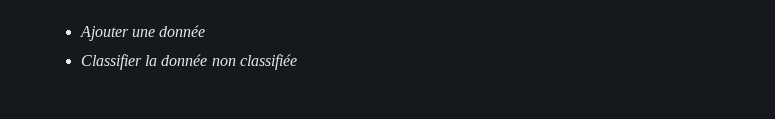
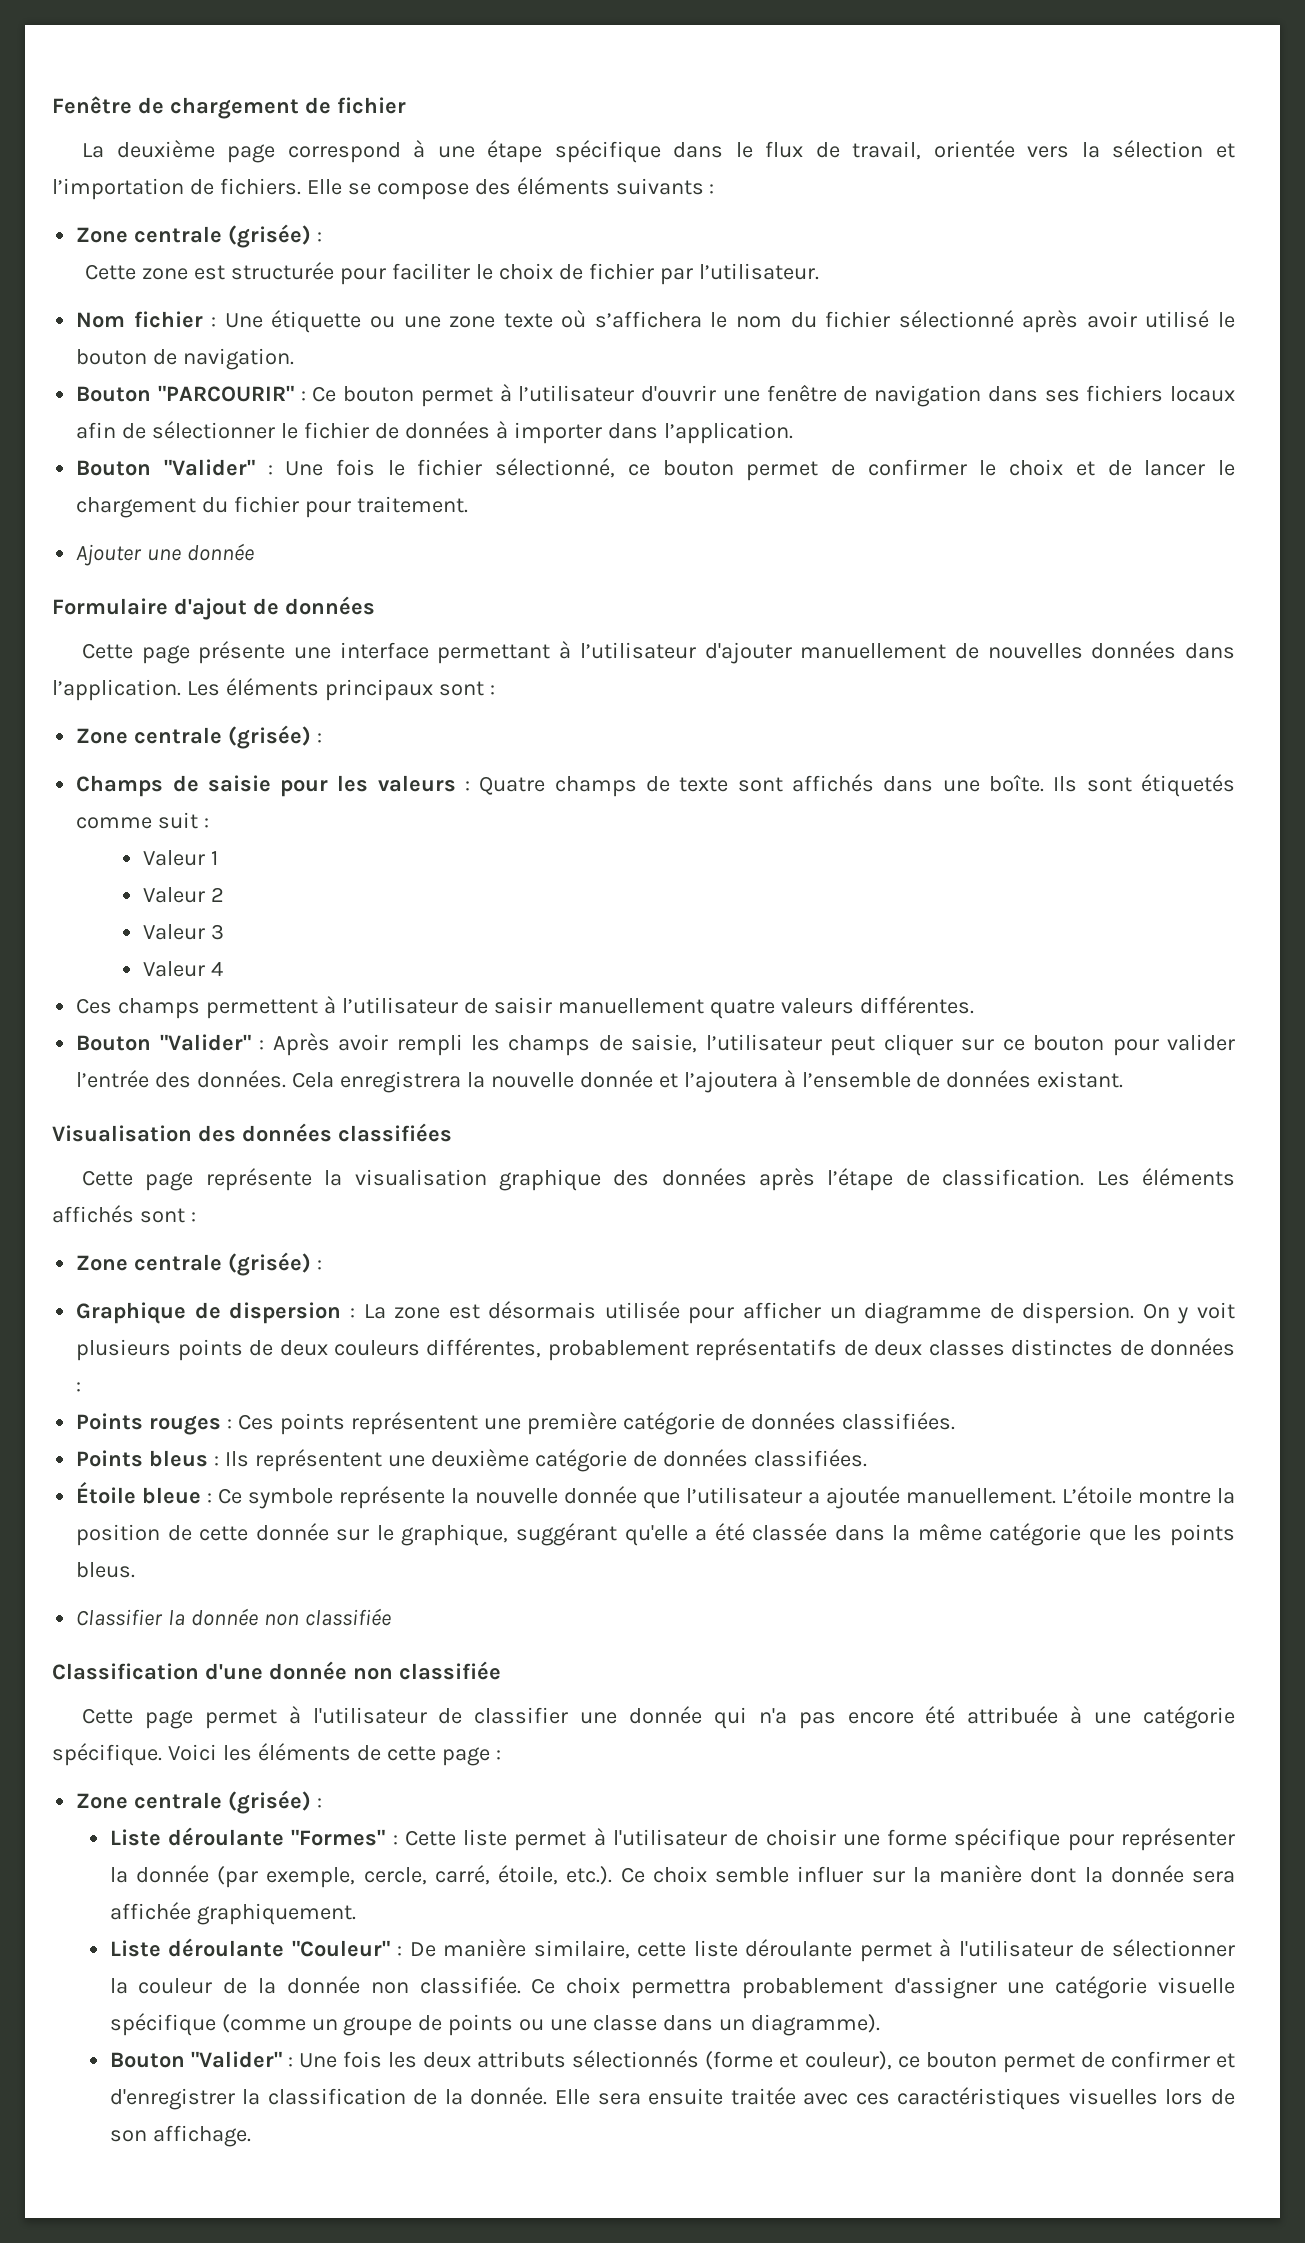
+ Fenêtre de chargement de fichier
+ La deuxième page correspond à une étape spécifique dans le flux de travail, orientée vers la sélection et l’importation de fichiers. Elle se compose des éléments suivants :
+ Zone centrale (grisée) :
+ Cette zone est structurée pour faciliter le choix de fichier par l’utilisateur.
+ Nom fichier : Une étiquette ou une zone texte où s’affichera le nom du fichier sélectionné après avoir utilisé le bouton de navigation.
+ Bouton "PARCOURIR" : Ce bouton permet à l’utilisateur d'ouvrir une fenêtre de navigation dans ses fichiers locaux afin de sélectionner le fichier de données à importer dans l’application.
+ Bouton "Valider" : Une fois le fichier sélectionné, ce bouton permet de confirmer le choix et de lancer le chargement du fichier pour traitement.
  Ajouter une donnée
+ Formulaire d'ajout de données
+ Cette page présente une interface permettant à l’utilisateur d'ajouter manuellement de nouvelles données dans l’application. Les éléments principaux sont :
+ Zone centrale (grisée) :
+ Champs de saisie pour les valeurs : Quatre champs de texte sont affichés dans une boîte. Ils sont étiquetés comme suit :
+ Valeur 1
+ Valeur 2
+ Valeur 3
+ Valeur 4
+ Ces champs permettent à l’utilisateur de saisir manuellement quatre valeurs différentes.
+ Bouton "Valider" : Après avoir rempli les champs de saisie, l’utilisateur peut cliquer sur ce bouton pour valider l’entrée des données. Cela enregistrera la nouvelle donnée et l’ajoutera à l’ensemble de données existant.
+ Visualisation des données classifiées
+ Cette page représente la visualisation graphique des données après l’étape de classification. Les éléments affichés sont :
+ Zone centrale (grisée) :
+ Graphique de dispersion : La zone est désormais utilisée pour afficher un diagramme de dispersion. On y voit plusieurs points de deux couleurs différentes, probablement représentatifs de deux classes distinctes de données :
+ Points rouges : Ces points représentent une première catégorie de données classifiées.
+ Points bleus : Ils représentent une deuxième catégorie de données classifiées.
+ Étoile bleue : Ce symbole représente la nouvelle donnée que l’utilisateur a ajoutée manuellement. L’étoile montre la position de cette donnée sur le graphique, suggérant qu'elle a été classée dans la même catégorie que les points bleus.
+ Classification d'une donnée non classifiée
+ Cette page permet à l'utilisateur de classifier une donnée qui n'a pas encore été attribuée à une catégorie spécifique. Voici les éléments de cette page :
+ Zone centrale (grisée) :
+ Liste déroulante "Formes" : Cette liste permet à l'utilisateur de choisir une forme spécifique pour représenter la donnée (par exemple, cercle, carré, étoile, etc.). Ce choix semble influer sur la manière dont la donnée sera affichée graphiquement.
+ Liste déroulante "Couleur" : De manière similaire, cette liste déroulante permet à l'utilisateur de sélectionner la couleur de la donnée non classifiée. Ce choix permettra probablement d'assigner une catégorie visuelle spécifique (comme un groupe de points ou une classe dans un diagramme).
+ Bouton "Valider" : Une fois les deux attributs sélectionnés (forme et couleur), ce bouton permet de confirmer et d'enregistrer la classification de la donnée. Elle sera ensuite traitée avec ces caractéristiques visuelles lors de son affichage.

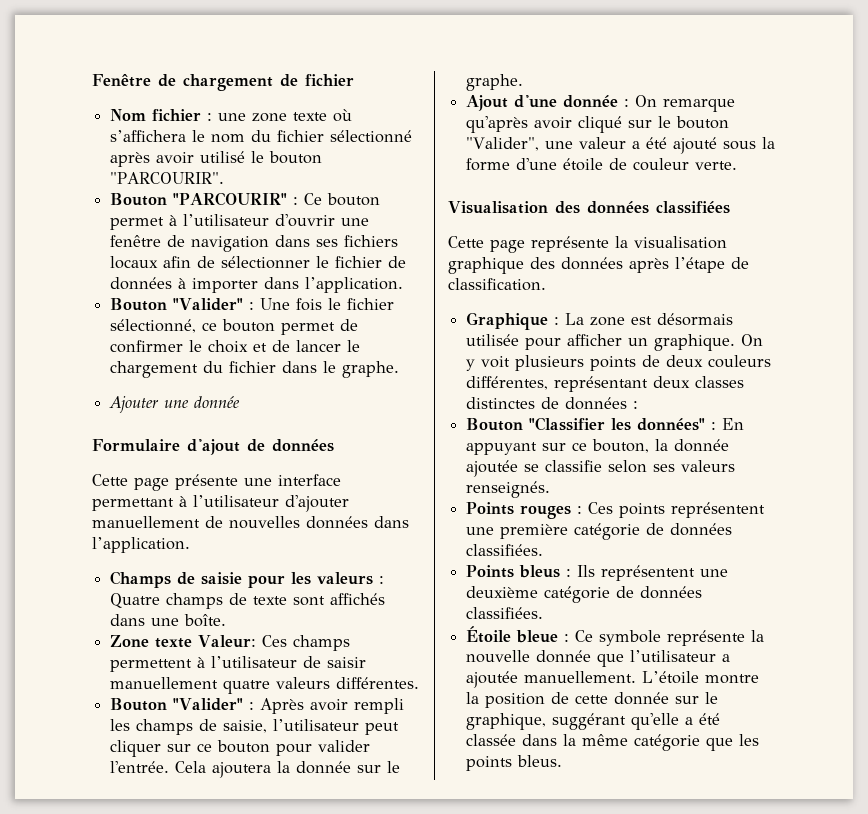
- La deuxième page correspond à une étape spécifique dans le flux de travail, orientée vers la sélection et l’importation de fichiers. Elle se compose des éléments suivants :
- Zone centrale (grisée) :
- Cette zone est structurée pour faciliter le choix de fichier par l’utilisateur.
- Nom fichier : Une étiquette ou une zone texte où s’affichera le nom du fichier sélectionné après avoir utilisé le bouton de navigation.
+ Nom fichier : une zone texte où s’affichera le nom du fichier sélectionné après avoir utilisé le bouton "PARCOURIR".
- Bouton "Valider" : Une fois le fichier sélectionné, ce bouton permet de confirmer le choix et de lancer le chargement du fichier pour traitement.
+ Bouton "Valider" : Une fois le fichier sélectionné, ce bouton permet de confirmer le choix et de lancer le chargement du fichier dans le graphe.
- Les éléments principaux sont :
- Zone centrale (grisée) :
- Champs de saisie pour les valeurs : Quatre champs de texte sont affichés dans une boîte. Ils sont étiquetés comme suit :
- Valeur 1
- Valeur 2
- Valeur 3
- Valeur 4
- Ces champs permettent à l’utilisateur de saisir manuellement quatre valeurs différentes.
+ Champs de saisie pour les valeurs : Quatre champs de texte sont affichés dans une boîte.
+ Zone texte Valeur: Ces champs permettent à l’utilisateur de saisir manuellement quatre valeurs différentes.
- Bouton "Valider" : Après avoir rempli les champs de saisie, l’utilisateur peut cliquer sur ce bouton pour valider l’entrée des données. Cela enregistrera la nouvelle donnée et l’ajoutera à l’ensemble de données existant.
+ Bouton "Valider" : Après avoir rempli les champs de saisie, l’utilisateur peut cliquer sur ce bouton pour valider l'entrée. Cela ajoutera la donnée sur le graphe.
+ Ajout d'une donnée : On remarque qu'après avoir cliqué sur le bouton "Valider", une valeur a été ajouté sous la forme d'une étoile de couleur verte.
- Les éléments affichés sont :
- Zone centrale (grisée) :
- Graphique de dispersion : La zone est désormais utilisée pour afficher un diagramme de dispersion.
+ Graphique : La zone est désormais utilisée pour afficher un graphique.
- On y voit plusieurs points de deux couleurs différentes, probablement représentatifs de deux classes distinctes de données :
+ On y voit plusieurs points de deux couleurs différentes, représentant deux classes distinctes de données :
+ Bouton "Classifier les données" : En appuyant sur ce bouton, la donnée ajoutée se classifie selon ses valeurs renseignés.
- Classifier la donnée non classifiée
- Classification d'une donnée non classifiée
- Cette page permet à l'utilisateur de classifier une donnée qui n'a pas encore été attribuée à une catégorie spécifique. Voici les éléments de cette page :
- Zone centrale (grisée) :
- Liste déroulante "Formes" : Cette liste permet à l'utilisateur de choisir une forme spécifique pour représenter la donnée (par exemple, cercle, carré, étoile, etc.). Ce choix semble influer sur la manière dont la donnée sera affichée graphiquement.
- Liste déroulante "Couleur" : De manière similaire, cette liste déroulante permet à l'utilisateur de sélectionner la couleur de la donnée non classifiée. Ce choix permettra probablement d'assigner une catégorie visuelle spécifique (comme un groupe de points ou une classe dans un diagramme).
- Bouton "Valider" : Une fois les deux attributs sélectionnés (forme et couleur), ce bouton permet de confirmer et d'enregistrer la classification de la donnée. Elle sera ensuite traitée avec ces caractéristiques visuelles lors de son affichage.

